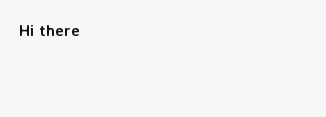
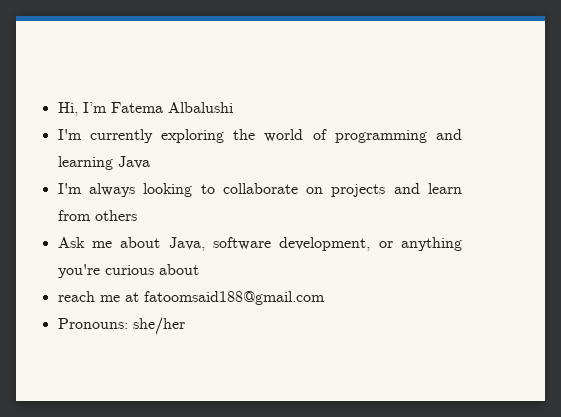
- Hi there
+ Hi, I’m Fatema Albalushi
+ I'm currently exploring the world of programming and learning Java
+ I'm always looking to collaborate on projects and learn from others
+ Ask me about Java, software development, or anything you're curious about
+ reach me at fatoomsaid188@gmail.com
+ Pronouns: she/her

